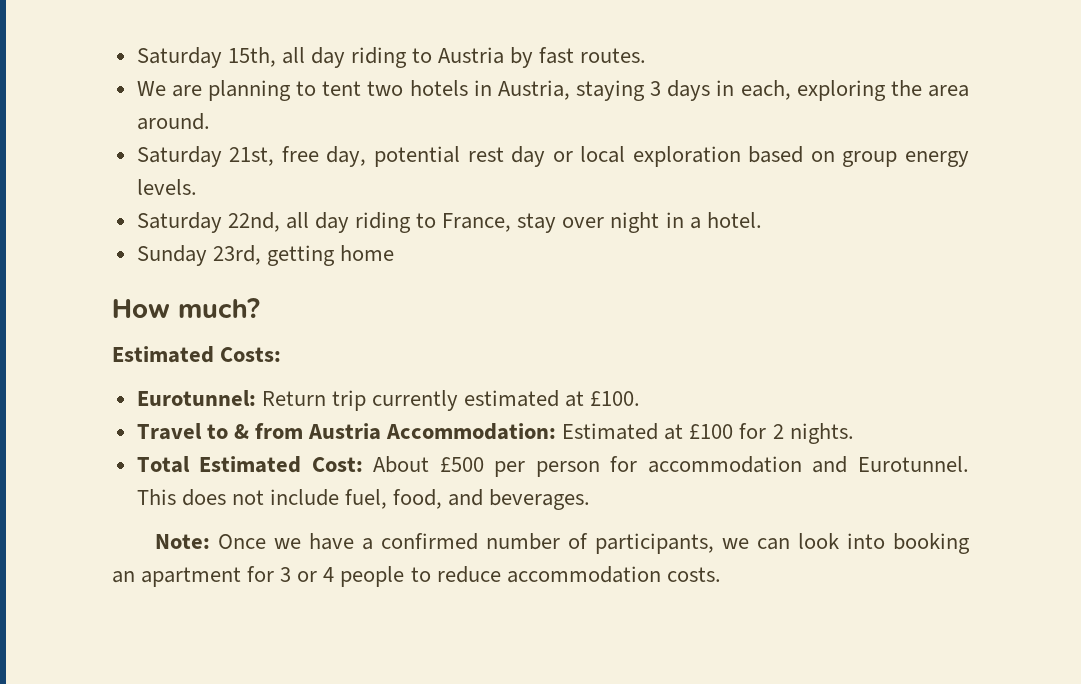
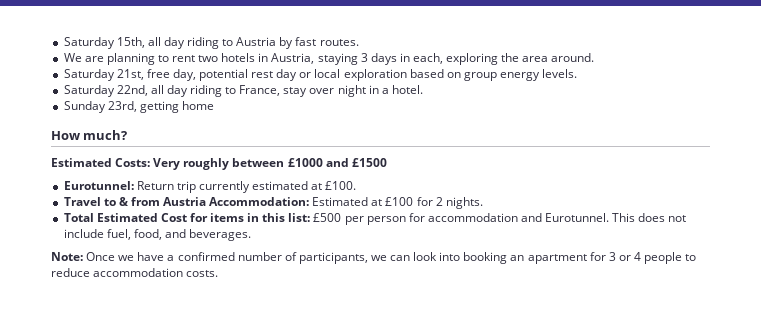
- We are planning to tent two hotels in Austria, staying 3 days in each, exploring the area around.
+ We are planning to rent two hotels in Austria, staying 3 days in each, exploring the area around.
- Estimated Costs:
+ Estimated Costs: Very roughly between £1000 and £1500
- Total Estimated Cost: About £500 per person for accommodation and Eurotunnel.
+ Total Estimated Cost for items in this list: £500 per person for accommodation and Eurotunnel.

